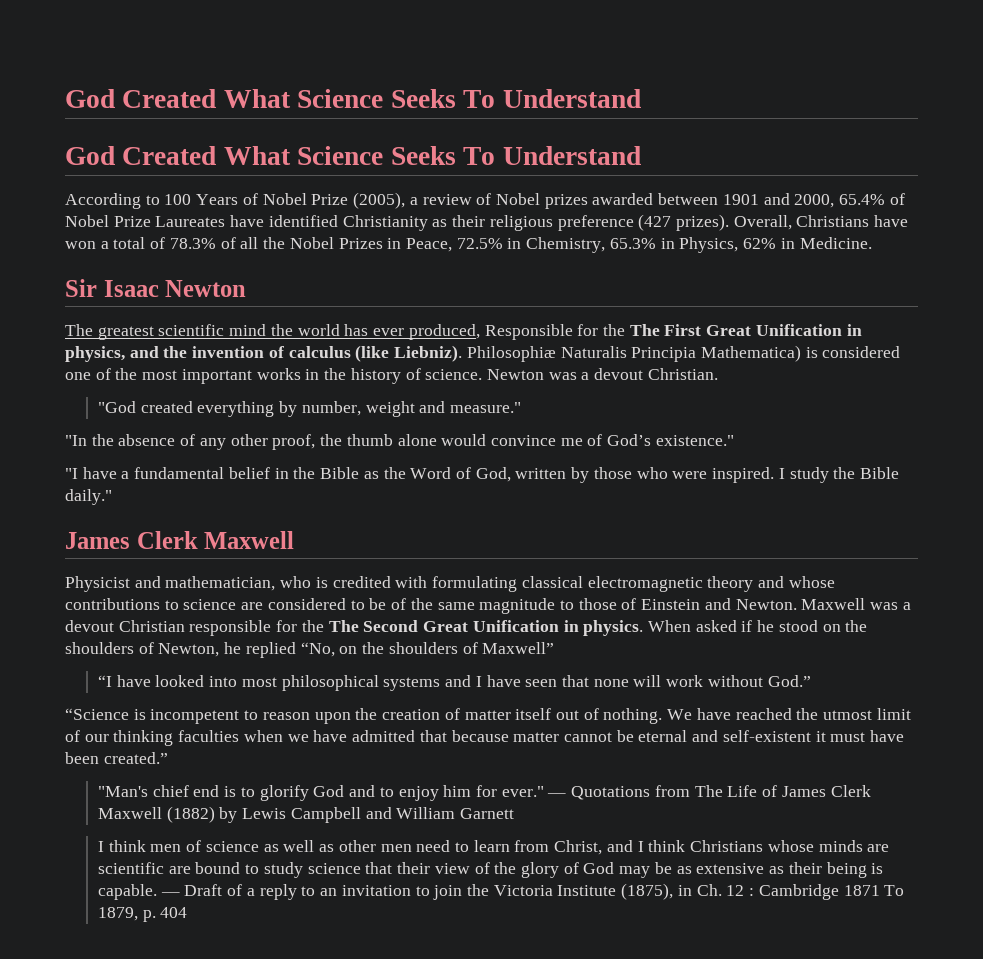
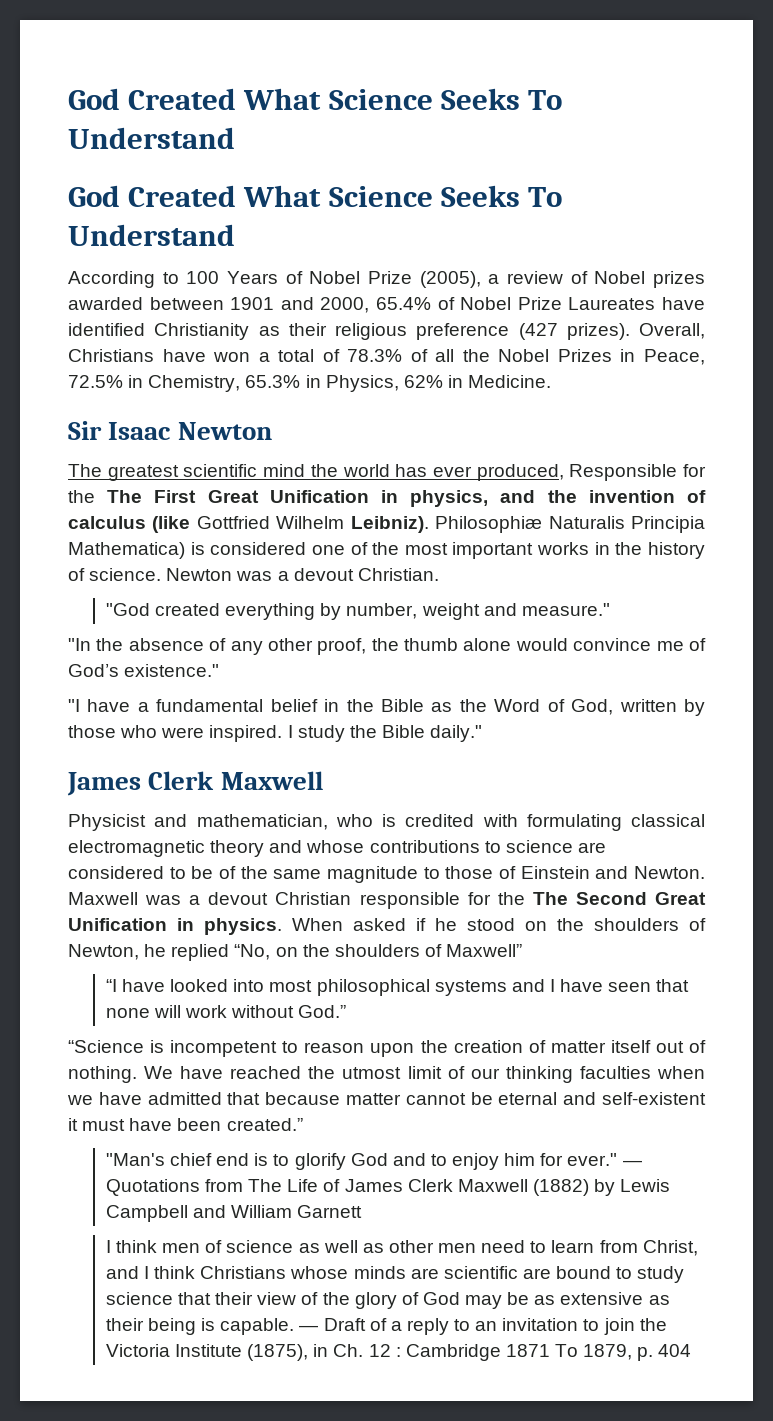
- The greatest scientific mind the world has ever produced, Responsible for the The First Great Unification in physics, and the invention of calculus (like Liebniz).
+ The greatest scientific mind the world has ever produced, Responsible for the The First Great Unification in physics, and the invention of calculus (like Gottfried Wilhelm Leibniz).

